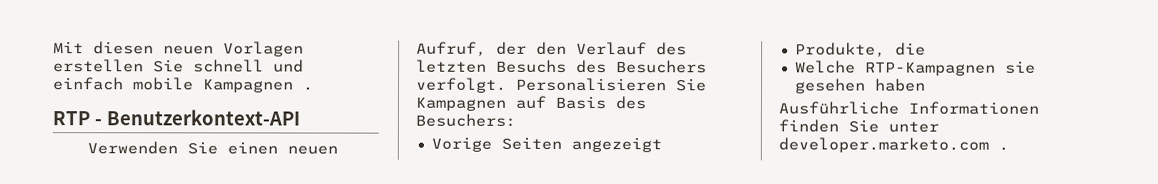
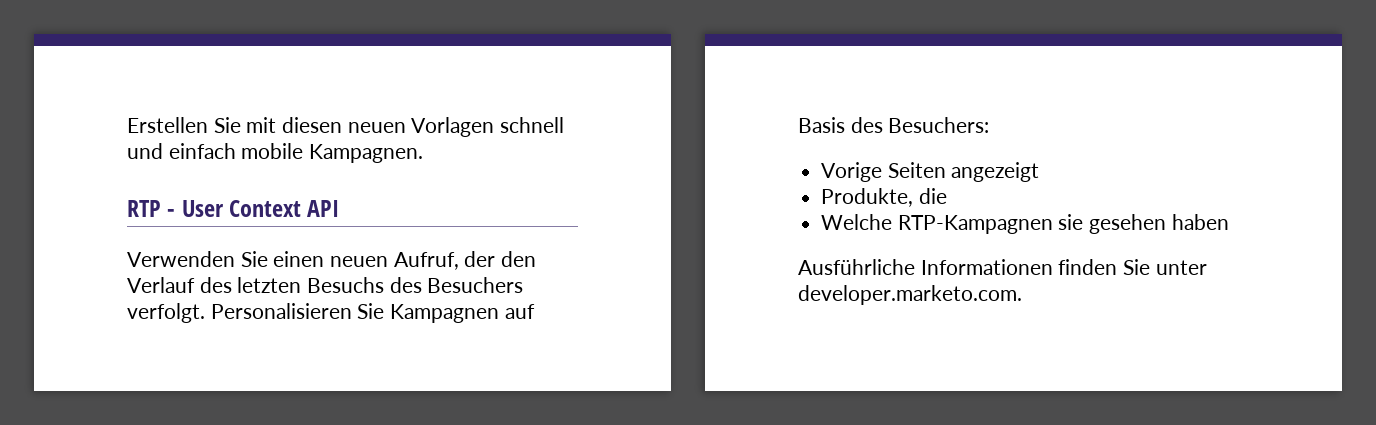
- Mit diesen neuen Vorlagen erstellen Sie schnell und einfach mobile Kampagnen .
+ Erstellen Sie mit diesen neuen Vorlagen schnell und einfach mobile Kampagnen.
- RTP - Benutzerkontext-API
+ RTP - User Context API
- Ausführliche Informationen finden Sie unter developer.marketo.com .
+ Ausführliche Informationen finden Sie unter developer.marketo.com.

